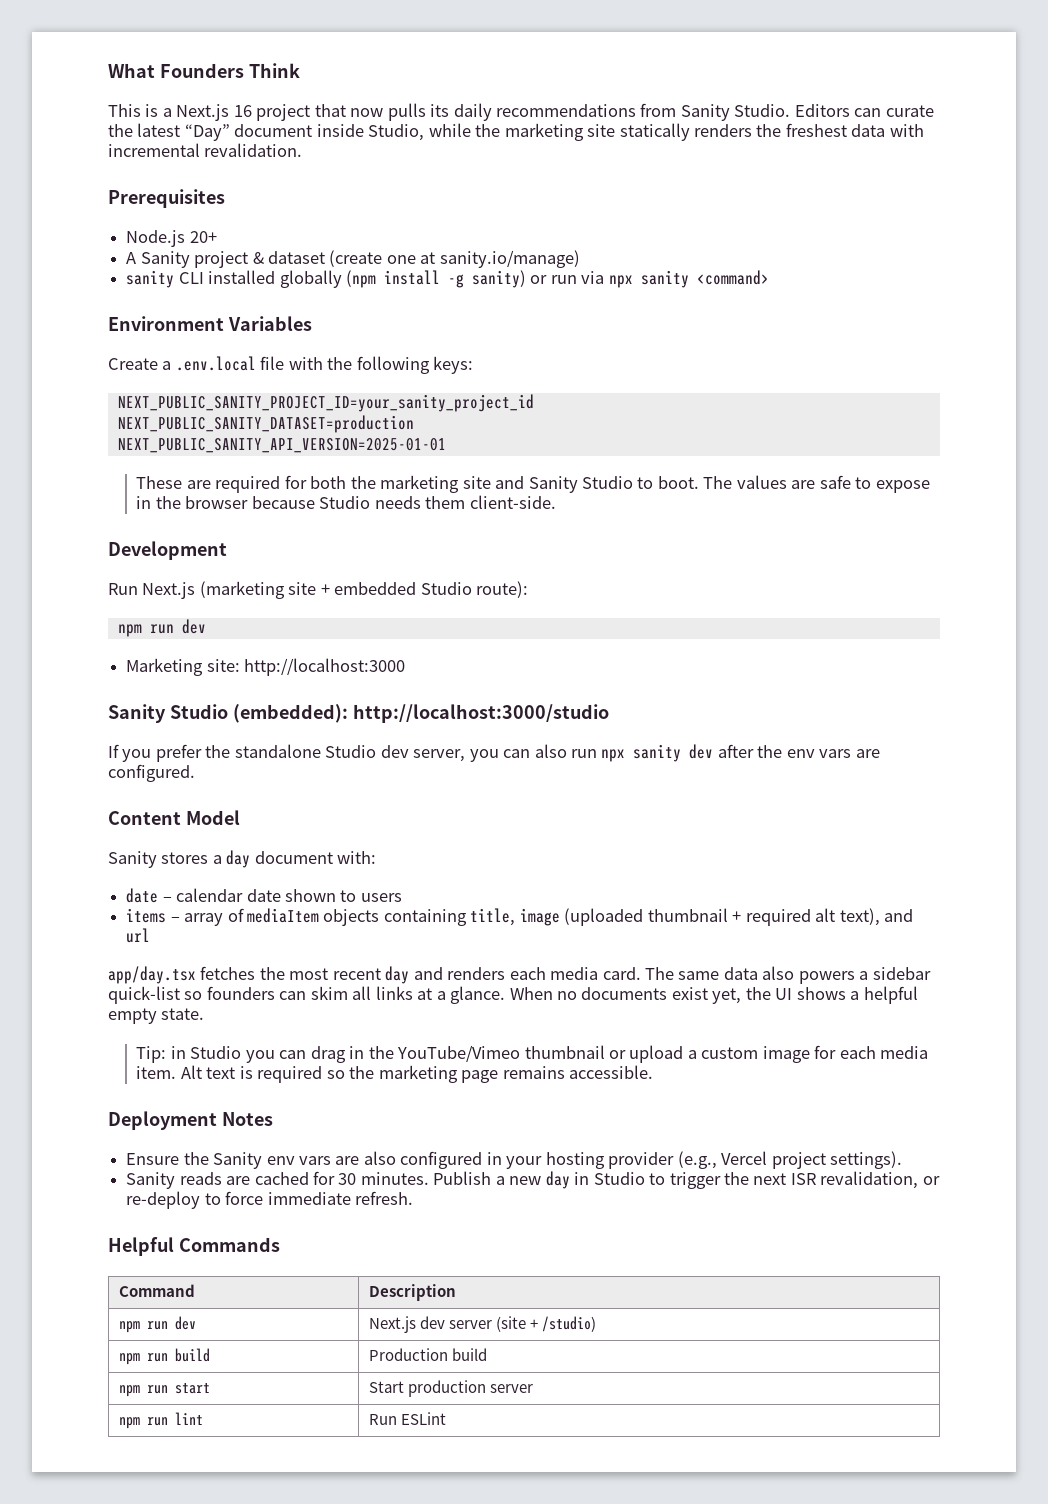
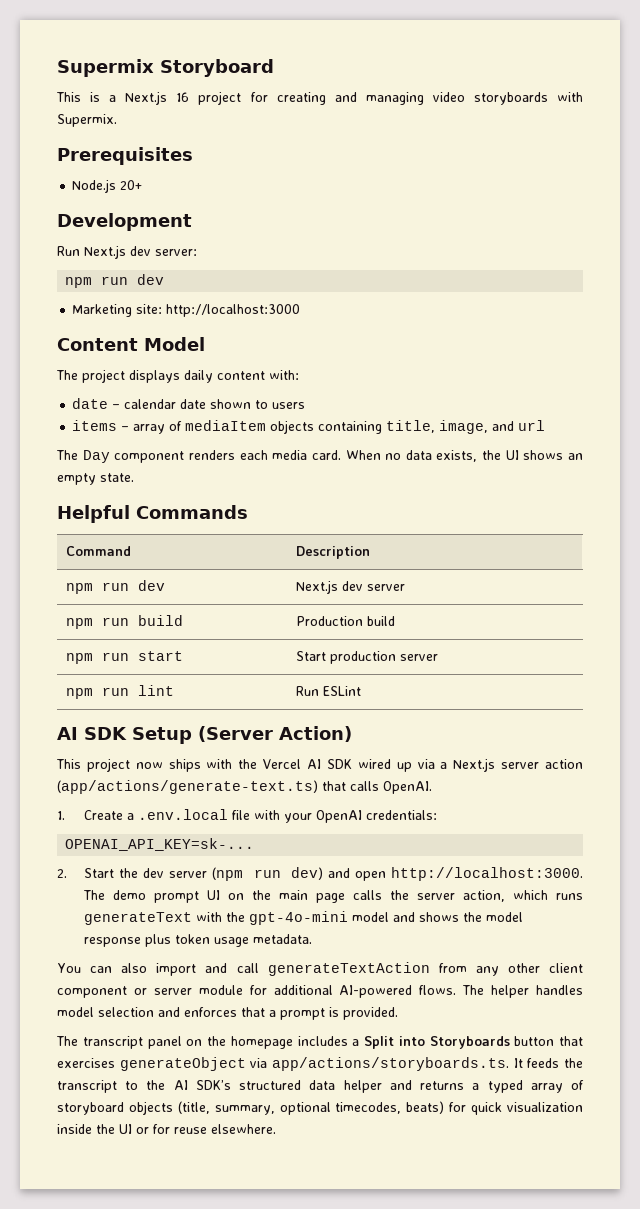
- What Founders Think
+ Supermix Storyboard
- This is a Next.js 16 project that now pulls its daily recommendations from Sanity Studio. Editors can curate the latest “Day” document inside Studio, while the marketing site statically renders the freshest data with incremental revalidation.
+ This is a Next.js 16 project for creating and managing video storyboards with Supermix.
  Prerequisites
  Node.js 20+
- A Sanity project & dataset (create one at sanity.io/manage)
- sanity CLI installed globally (npm install -g sanity) or run via npx sanity <command>
- Environment Variables
- Create a .env.local file with the following keys:
- NEXT_PUBLIC_SANITY_PROJECT_ID=your_sanity_project_id
- NEXT_PUBLIC_SANITY_DATASET=production
- NEXT_PUBLIC_SANITY_API_VERSION=2025-01-01
- These are required for both the marketing site and Sanity Studio to boot. The values are safe to expose in the browser because Studio needs them client-side.
  Development
- Run Next.js (marketing site + embedded Studio route):
+ Run Next.js dev server:
- Sanity Studio (embedded): http://localhost:3000/studio
- If you prefer the standalone Studio dev server, you can also run npx sanity dev after the env vars are configured.
  Content Model
- Sanity stores a day document with:
+ The project displays daily content with:
- items – array of mediaItem objects containing title, image (uploaded thumbnail + required alt text), and url
- app/day.tsx fetches the most recent day and renders each media card. The same data also powers a sidebar quick-list so founders can skim all links at a glance. When no documents exist yet, the UI shows a helpful empty state.
+ items – array of mediaItem objects containing title, image, and url
+ The Day component renders each media card. When no data exists, the UI shows an empty state.
- Tip: in Studio you can drag in the YouTube/Vimeo thumbnail or upload a custom image for each media item. Alt text is required so the marketing page remains accessible.
- Deployment Notes
- Ensure the Sanity env vars are also configured in your hosting provider (e.g., Vercel project settings).
- Sanity reads are cached for 30 minutes. Publish a new day in Studio to trigger the next ISR revalidation, or re-deploy to force immediate refresh.
- npm run dev | Next.js dev server (site + /studio)
+ npm run dev | Next.js dev server
+ AI SDK Setup (Server Action)
+ This project now ships with the Vercel AI SDK wired up via a Next.js server action (app/actions/generate-text.ts) that calls OpenAI.
+ 1. Create a .env.local file with your OpenAI credentials:
+ OPENAI_API_KEY=sk-...
+ 2. Start the dev server (npm run dev) and open http://localhost:3000. The demo prompt UI on the main page calls the server action, which runs generateText with the gpt-4o-mini model and shows the model response plus token usage metadata.
+ You can also import and call generateTextAction from any other client component or server module for additional AI-powered flows. The helper handles model selection and enforces that a prompt is provided.
+ The transcript panel on the homepage includes a Split into Storyboards button that exercises generateObject via app/actions/storyboards.ts. It feeds the transcript to the AI SDK’s structured data helper and returns a typed array of storyboard objects (title, summary, optional timecodes, beats) for quick visualization inside the UI or for reuse elsewhere.

